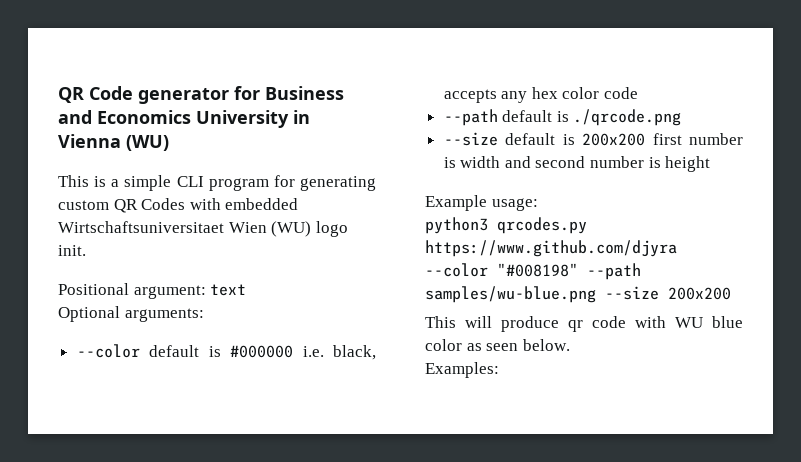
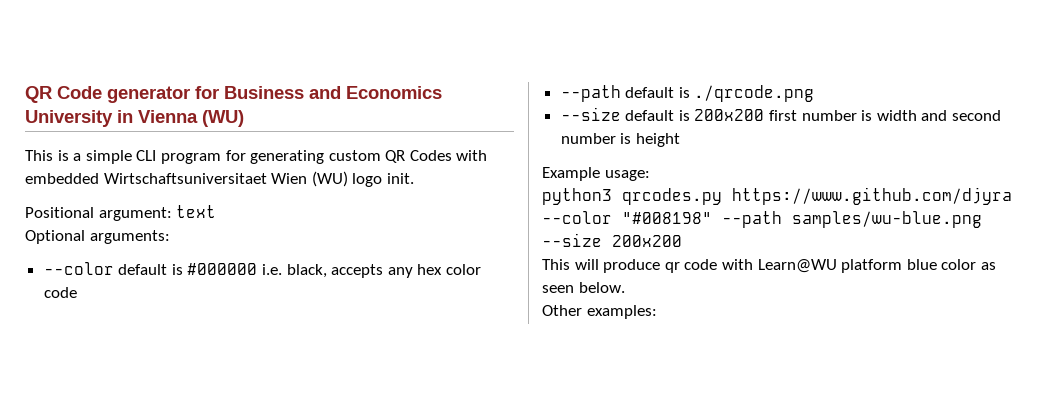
- This will produce qr code with WU blue color as seen below.
+ This will produce qr code with Learn@WU platform blue color as seen below.
- Examples:
+ Other examples:

